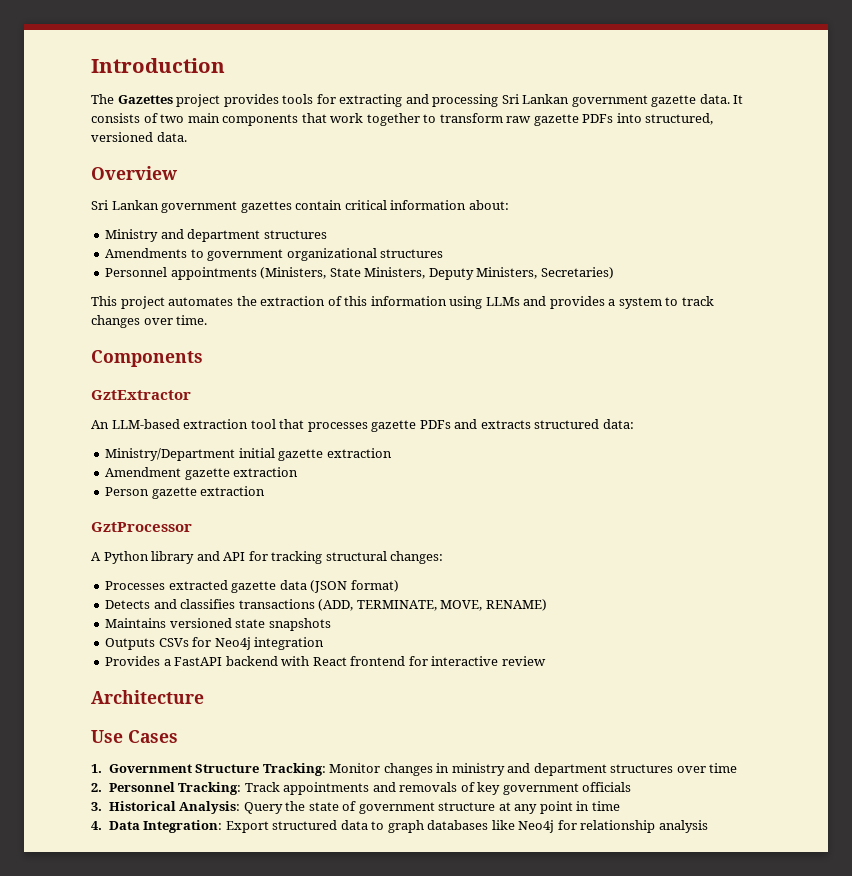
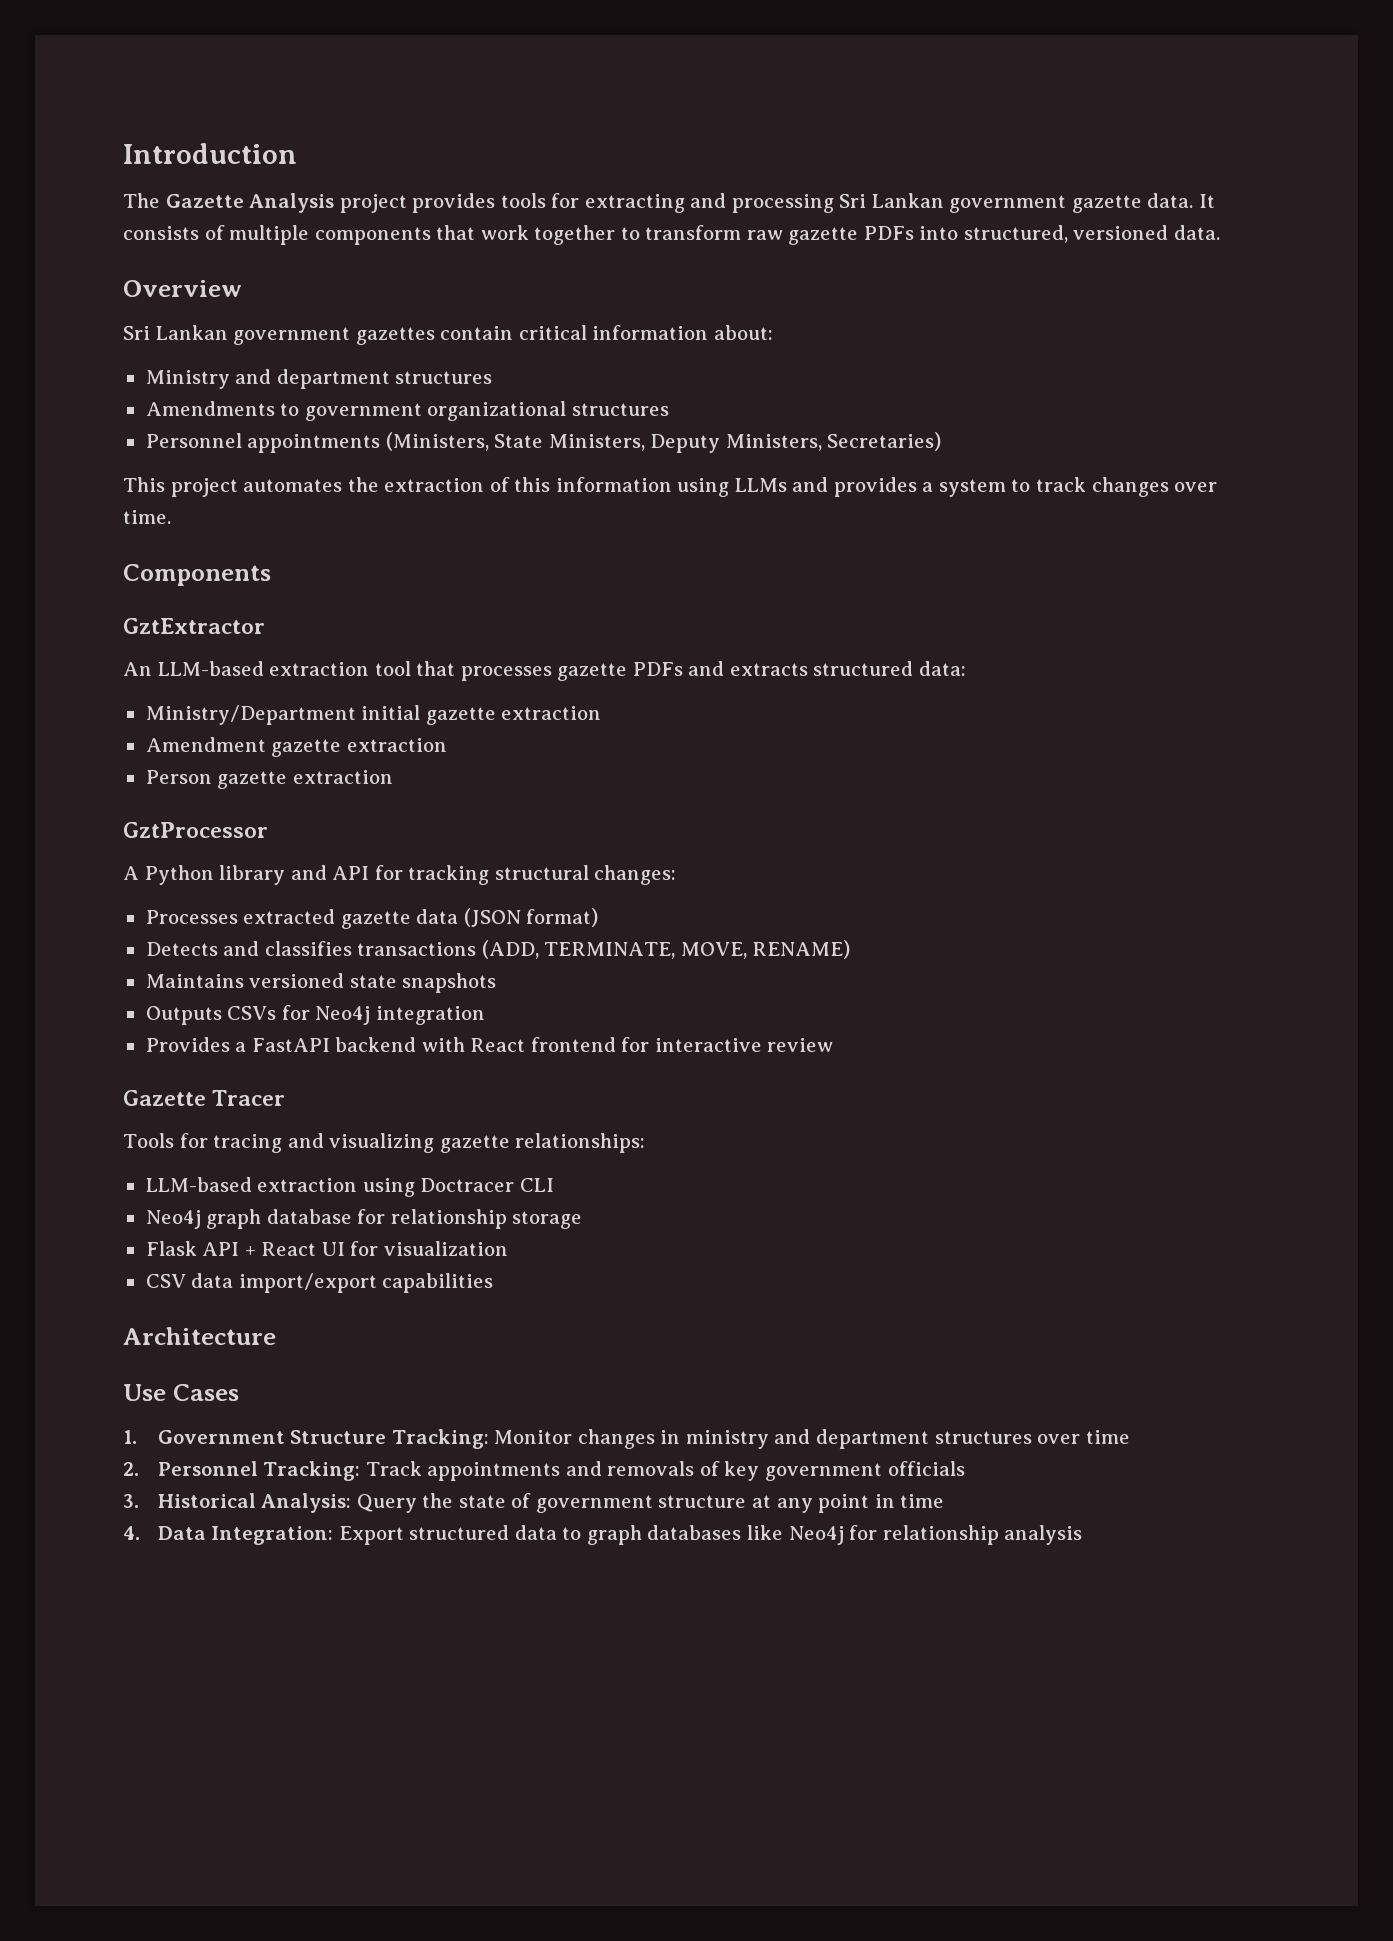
- The Gazettes project provides tools for extracting and processing Sri Lankan government gazette data.
+ The Gazette Analysis project provides tools for extracting and processing Sri Lankan government gazette data.
- It consists of two main components that work together to transform raw gazette PDFs into structured, versioned data.
+ It consists of multiple components that work together to transform raw gazette PDFs into structured, versioned data.
+ Gazette Tracer
+ Tools for tracing and visualizing gazette relationships:
+ LLM-based extraction using Doctracer CLI
+ Neo4j graph database for relationship storage
+ Flask API + React UI for visualization
+ CSV data import/export capabilities

